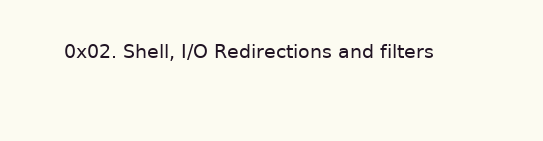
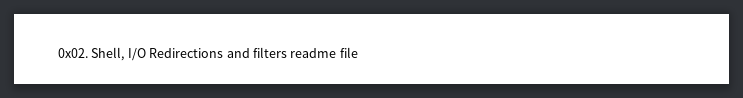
- Shell, I/O Redirections and filters
+ Shell, I/O Redirections and filters readme file

